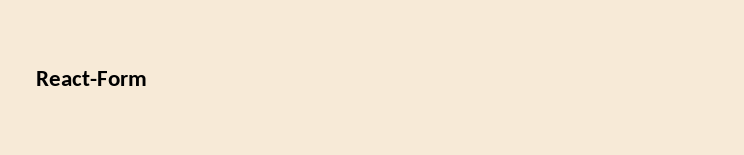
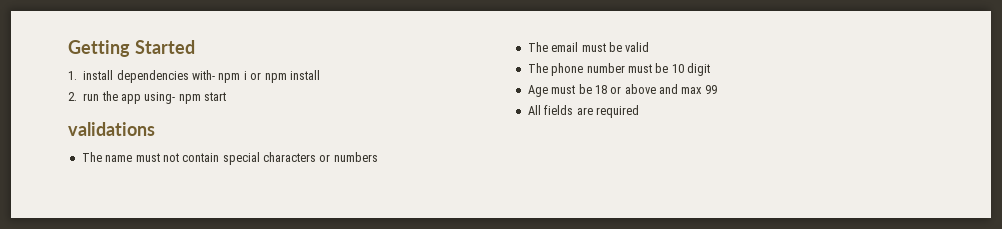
- React-Form
+ Getting Started
+ 1. install dependencies with- npm i or npm install
+ 2. run the app using- npm start
+ validations
+ The name must not contain special characters or numbers
+ The email must be valid
+ The phone number must be 10 digit
+ Age must be 18 or above and max 99
+ All fields are required

